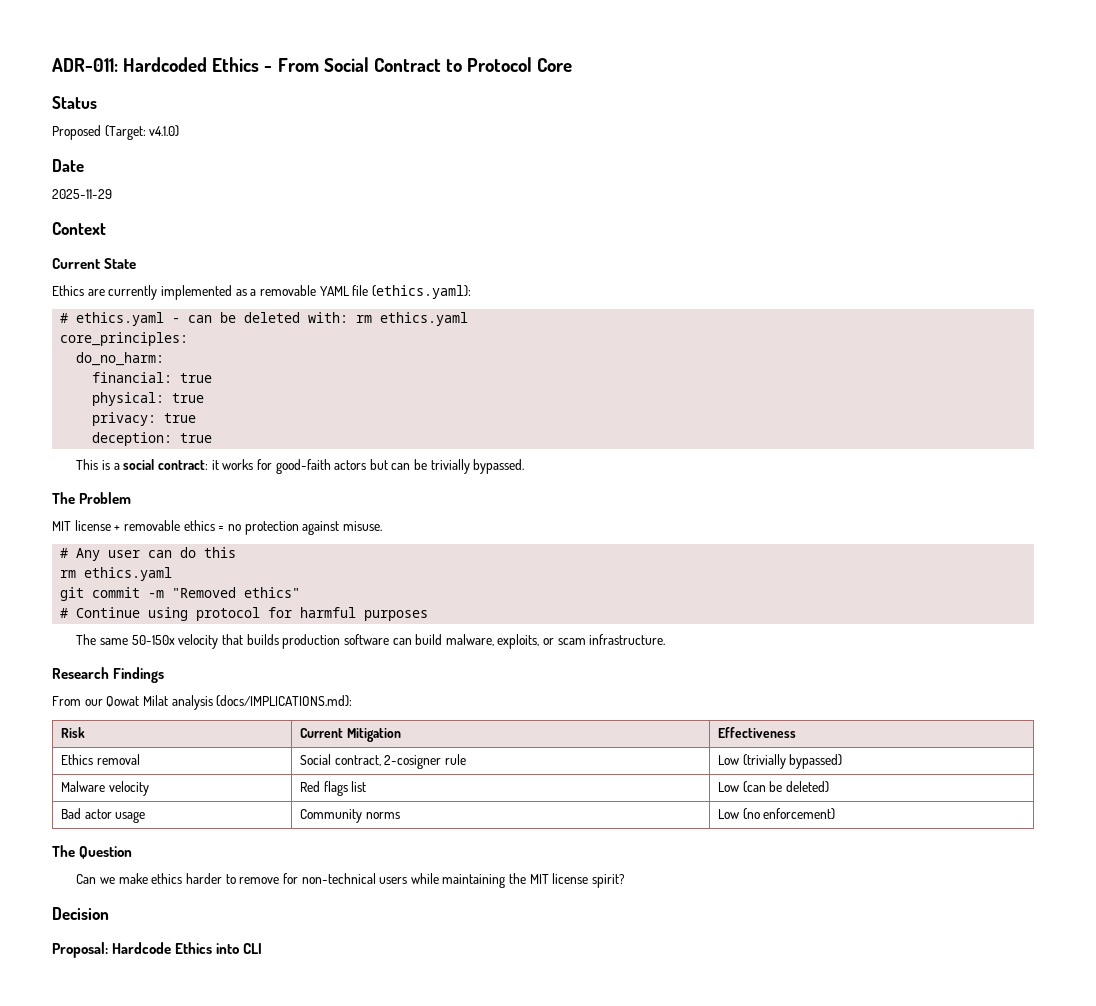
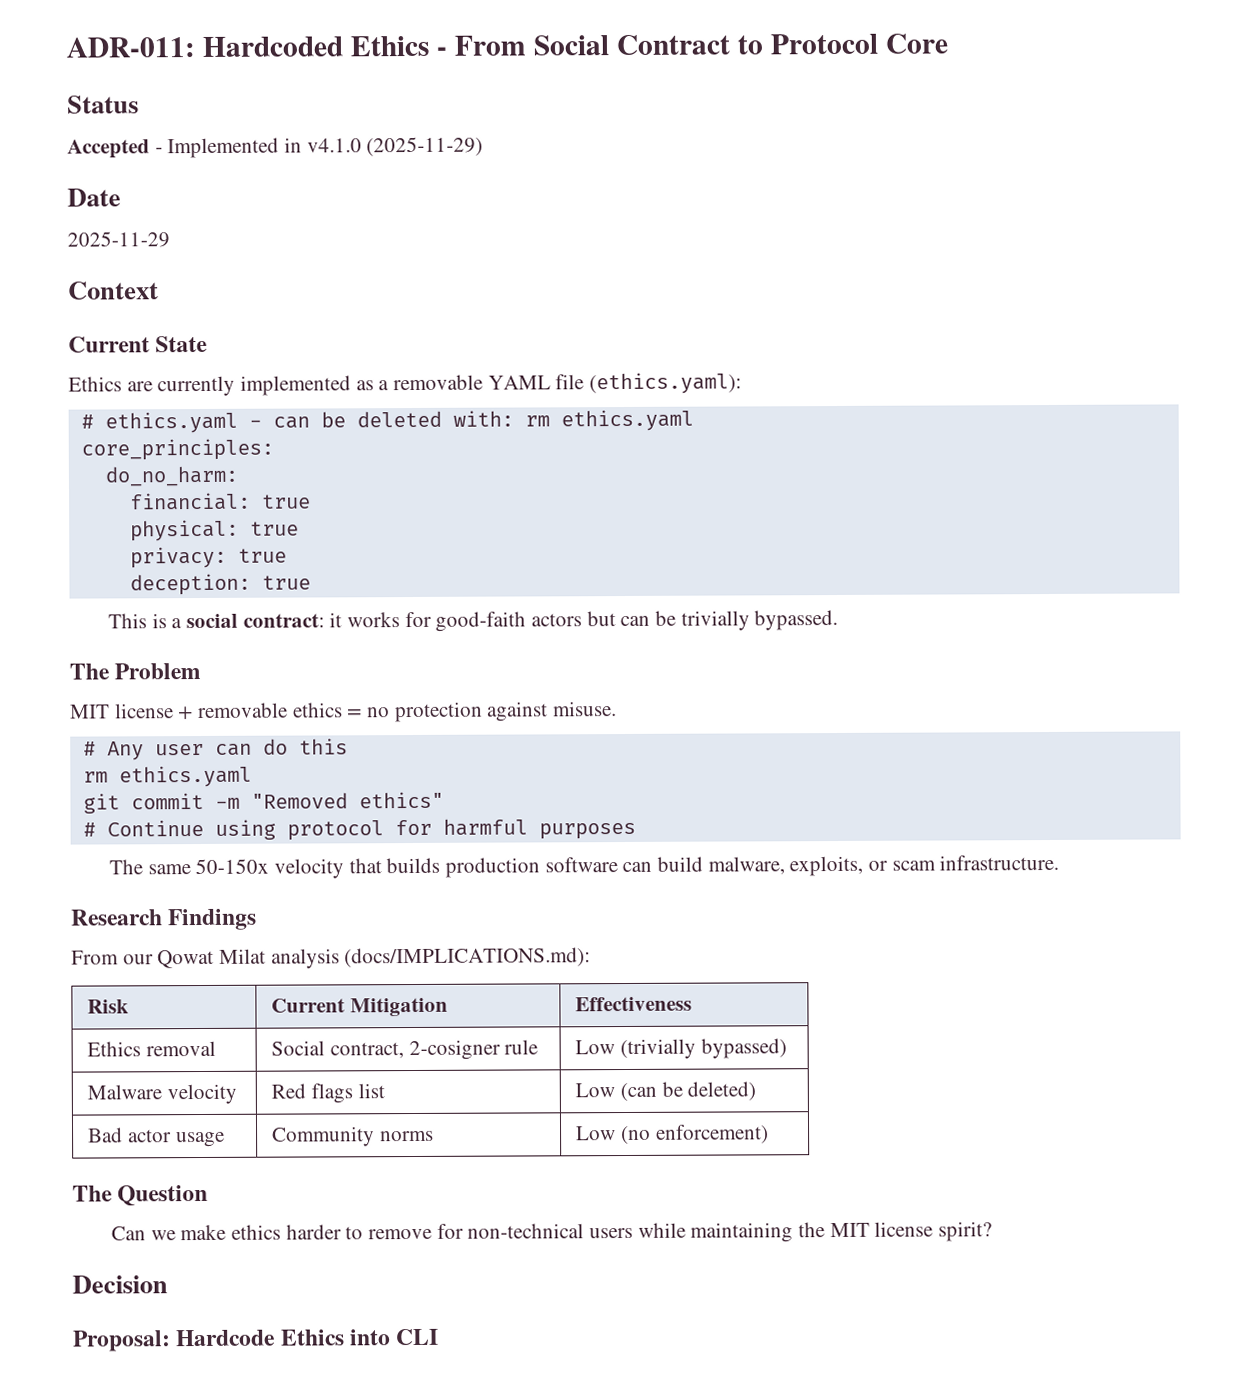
- Proposed (Target: v4.1.0)
+ Accepted - Implemented in v4.1.0 (2025-11-29)

